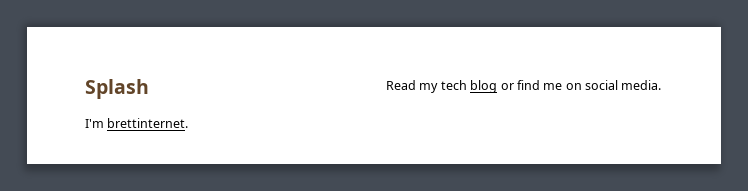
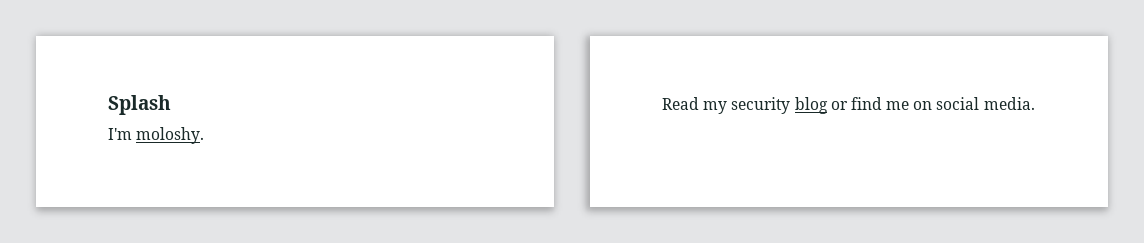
- I'm brettinternet.
+ I'm moloshy.
- Read my tech blog or find me on social media.
+ Read my security blog or find me on social media.

